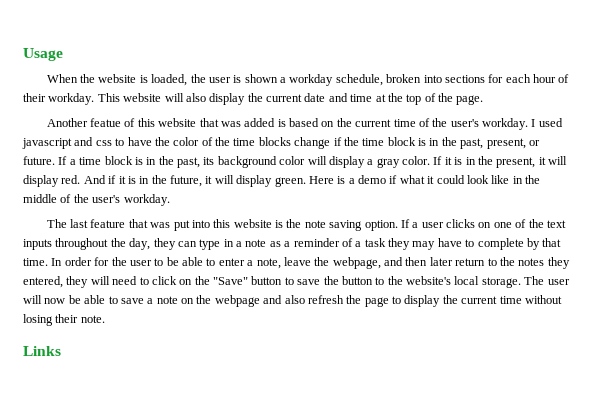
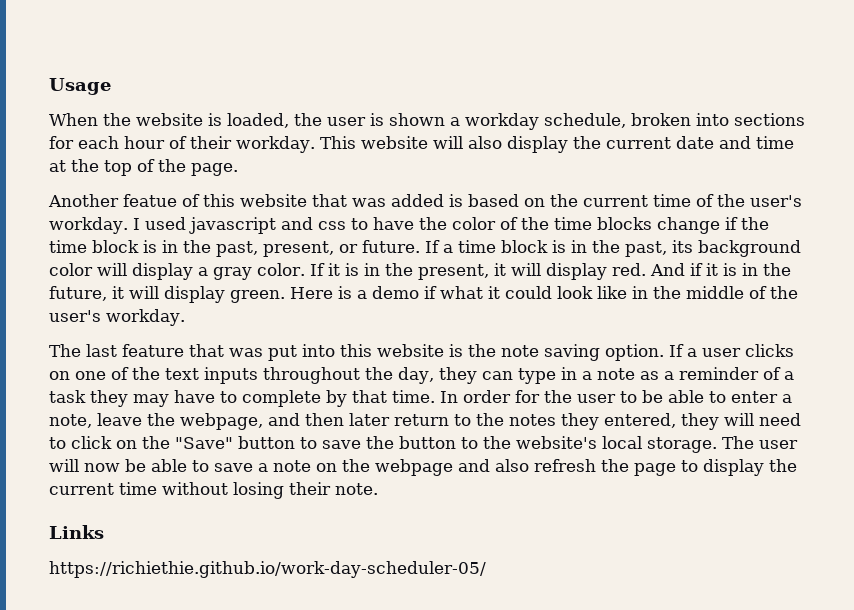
+ https://richiethie.github.io/work-day-scheduler-05/

